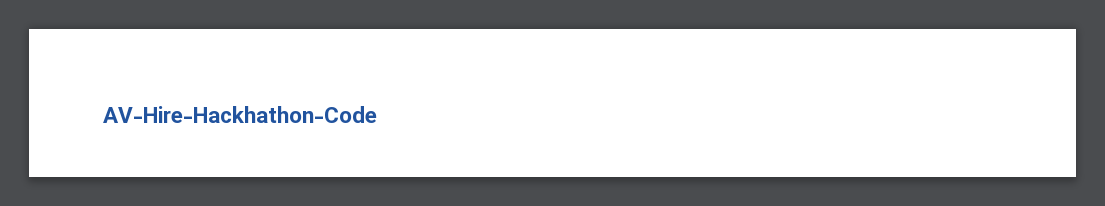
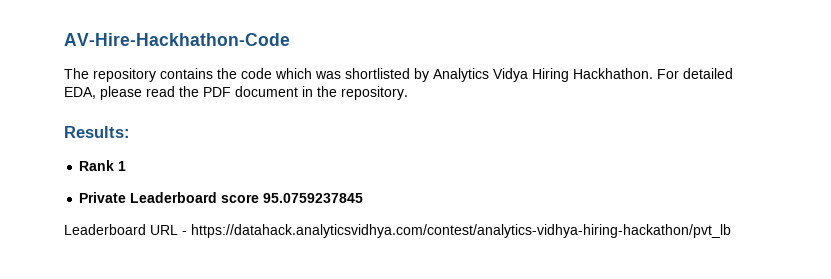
+ The repository contains the code which was shortlisted by Analytics Vidya Hiring Hackhathon. For detailed EDA, please read the PDF document in the repository.
+ Results:
+ Rank 1
+ Private Leaderboard score 95.0759237845
+ Leaderboard URL - https://datahack.analyticsvidhya.com/contest/analytics-vidhya-hiring-hackathon/pvt_lb

